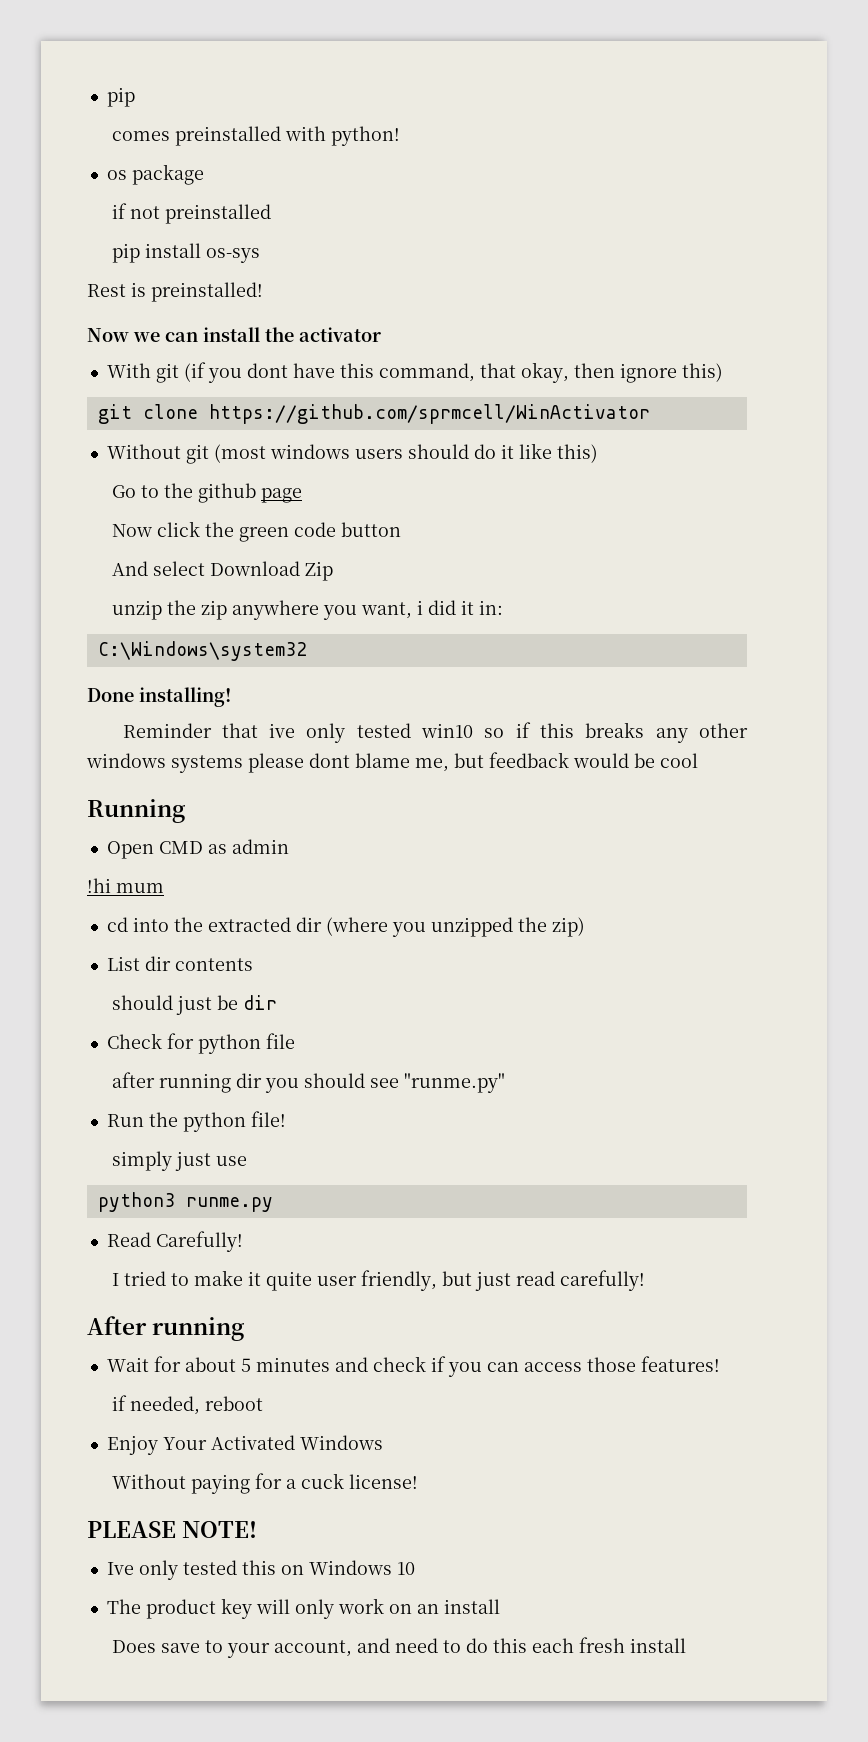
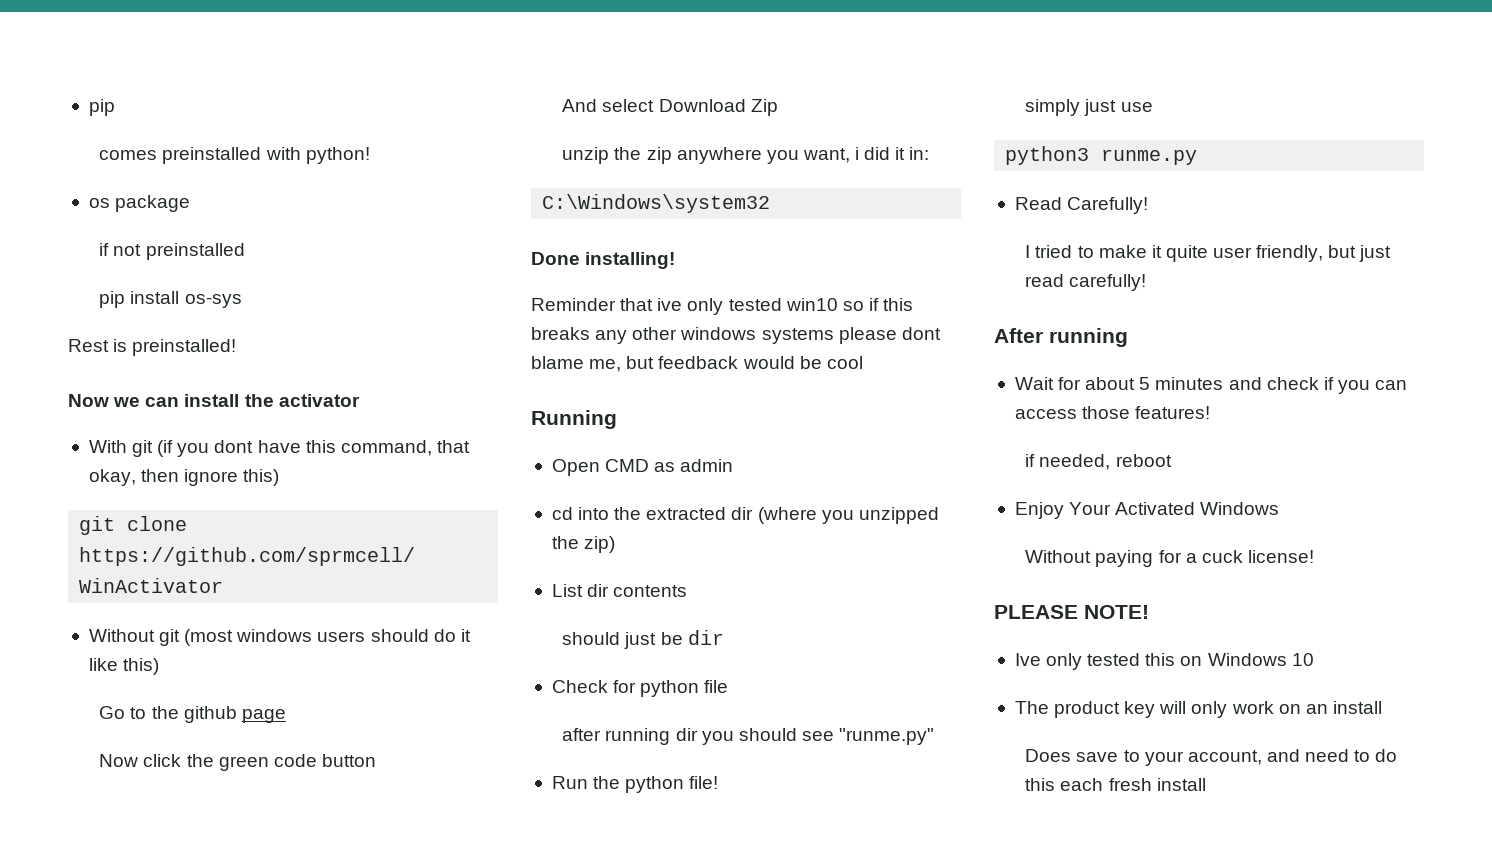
- !hi mum

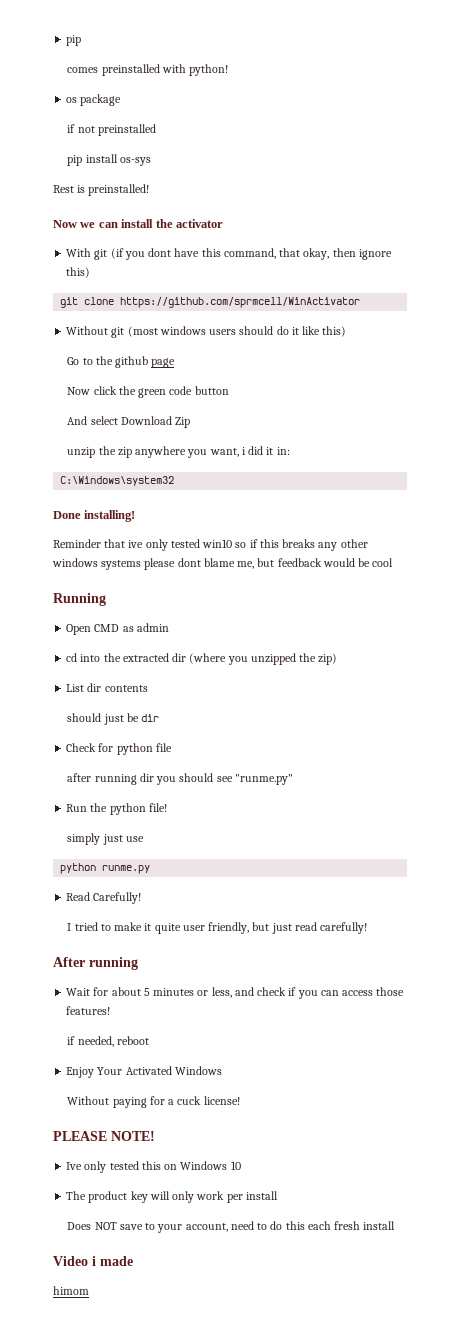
- python3 runme.py
+ python runme.py
- Wait for about 5 minutes and check if you can access those features!
+ Wait for about 5 minutes or less, and check if you can access those features!
- The product key will only work on an install
+ The product key will only work per install
- Does save to your account, and need to do this each fresh install
+ Does NOT save to your account, need to do this each fresh install
+ Video i made
+ himom

